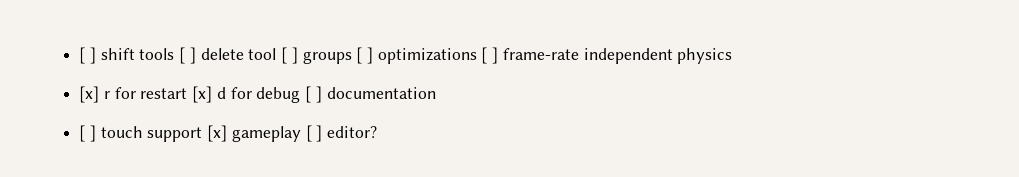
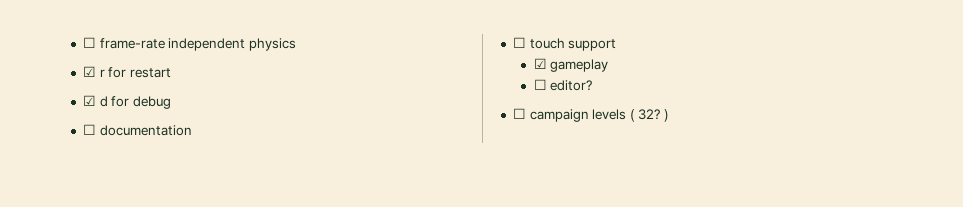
- [ ] shift tools [ ] delete tool [ ] groups [ ] optimizations [ ] frame-rate independent physics
+ ☐ frame-rate independent physics
- [x] r for restart [x] d for debug [ ] documentation
+ ☑ r for restart
+ ☑ d for debug
+ ☐ documentation
- [ ] touch support [x] gameplay [ ] editor?
+ ☐ touch support
+ ☑ gameplay
+ ☐ editor?
+ ☐ campaign levels ( 32? )

